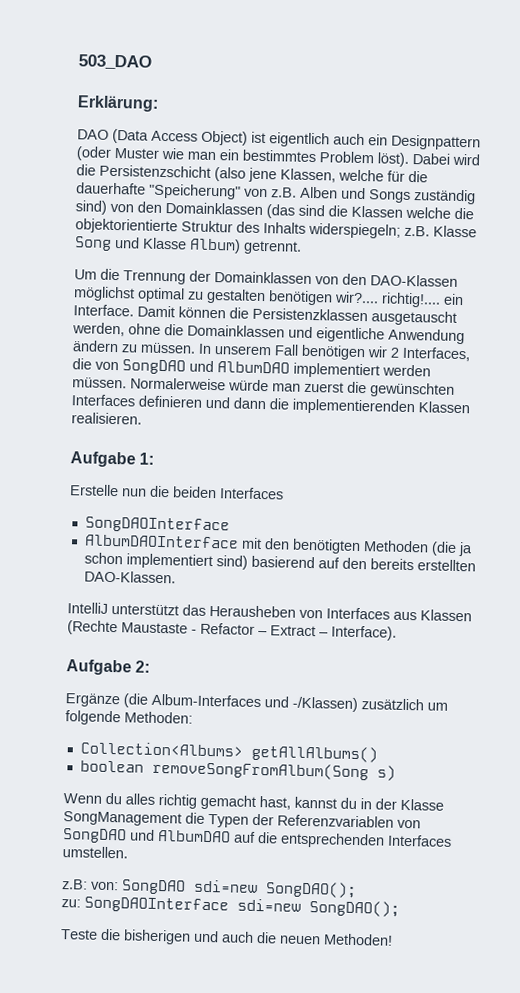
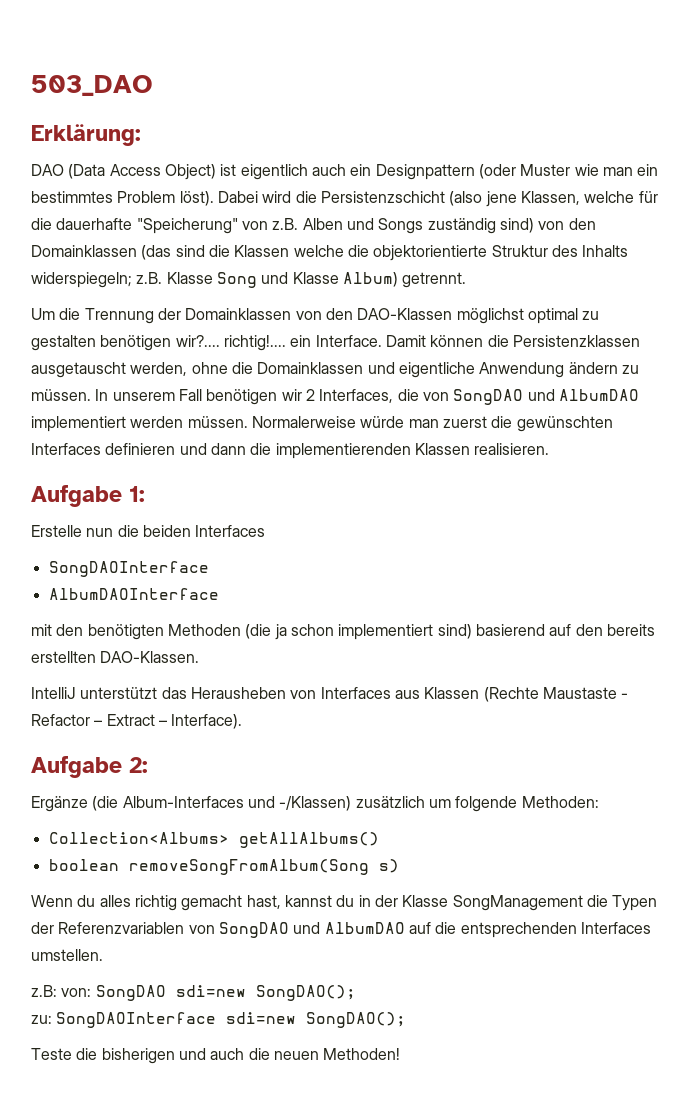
- AlbumDAOInterface mit den benötigten Methoden (die ja schon implementiert sind) basierend auf den bereits erstellten DAO-Klassen.
+ AlbumDAOInterface
+ mit den benötigten Methoden (die ja schon implementiert sind) basierend auf den bereits erstellten DAO-Klassen.

